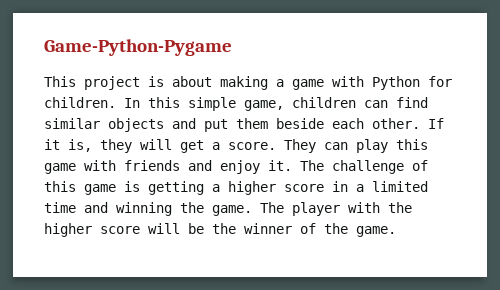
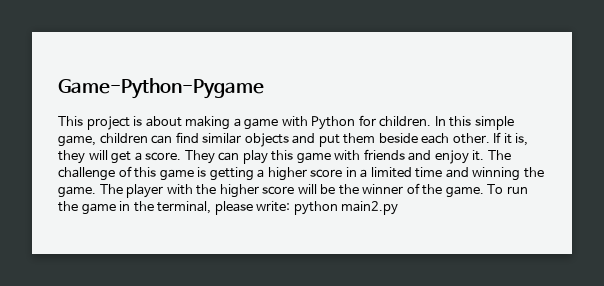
+ To run the game in the terminal, please write: python main2.py

